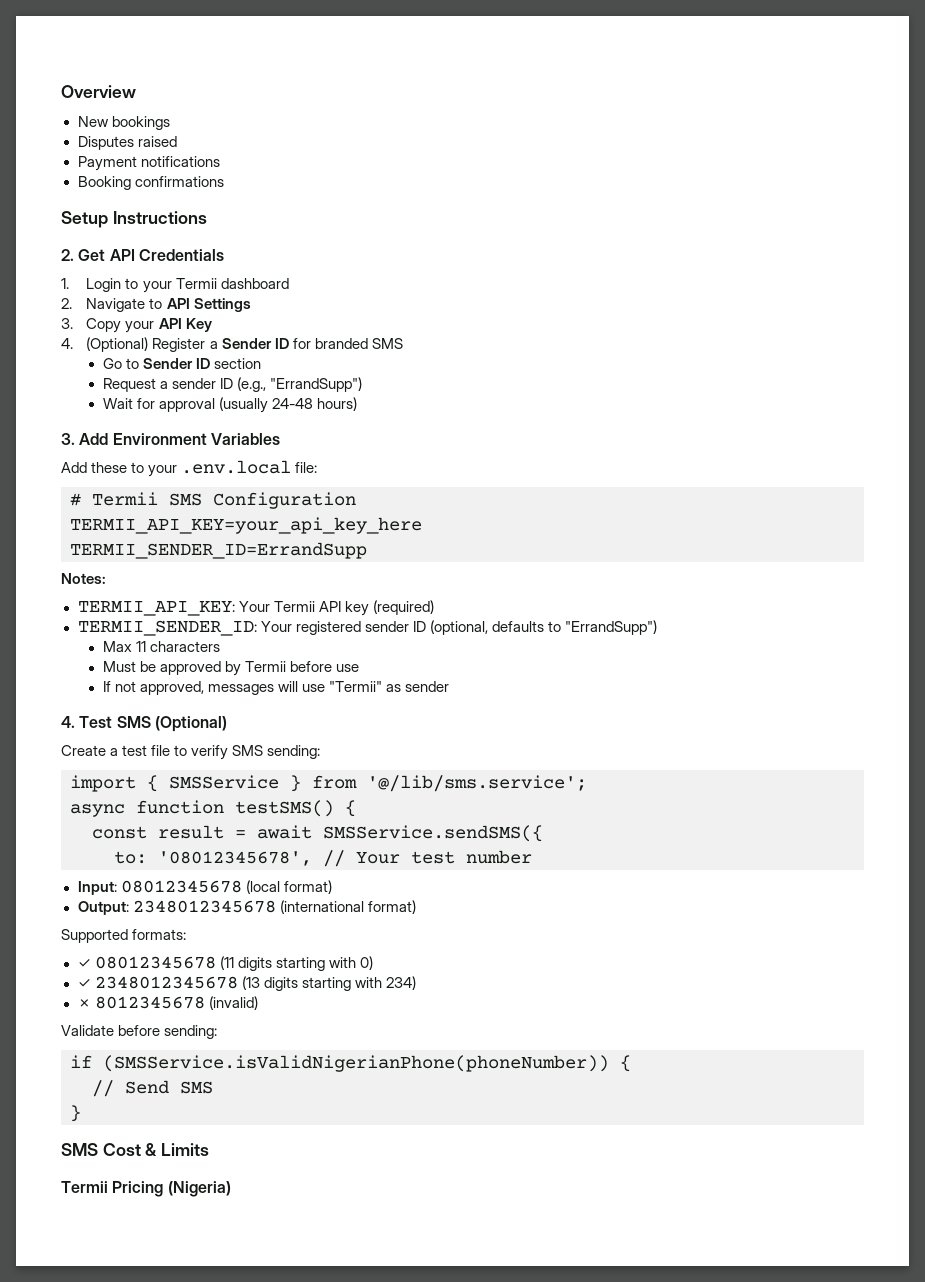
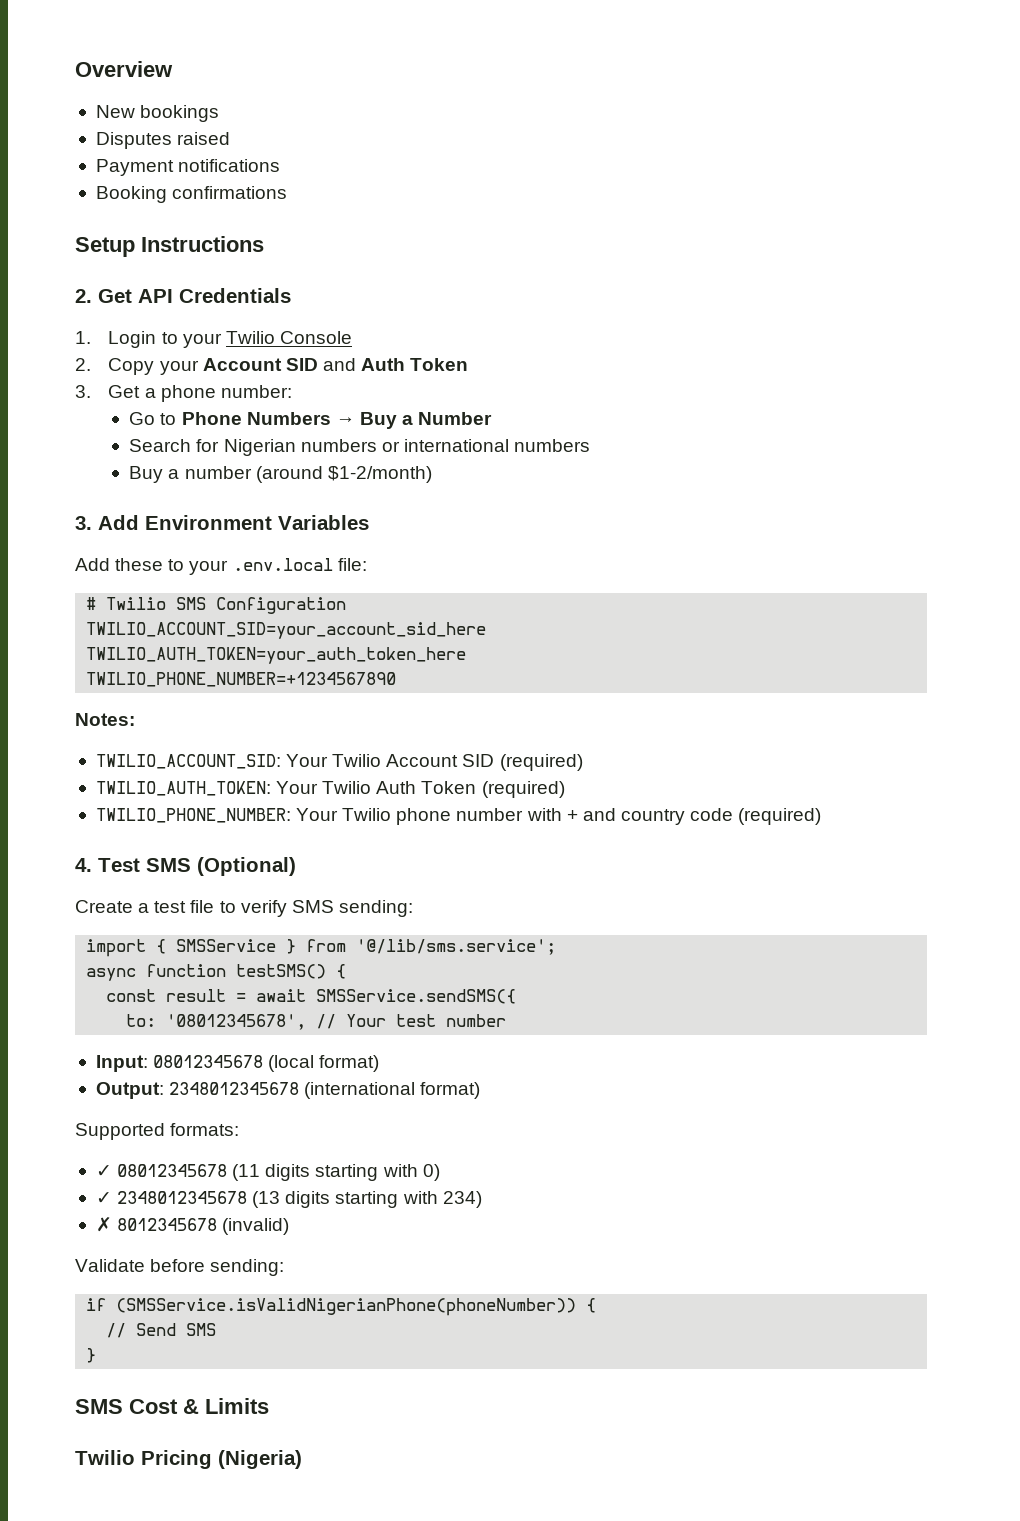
- 1. Login to your Termii dashboard
- 2. Navigate to API Settings
- 3. Copy your API Key
- 4. (Optional) Register a Sender ID for branded SMS
- Go to Sender ID section
- Request a sender ID (e.g., "ErrandSupp")
- Wait for approval (usually 24-48 hours)
+ 1. Login to your Twilio Console
+ 2. Copy your Account SID and Auth Token
+ 3. Get a phone number:
+ Go to Phone Numbers → Buy a Number
+ Search for Nigerian numbers or international numbers
+ Buy a number (around $1-2/month)
- # Termii SMS Configuration
+ # Twilio SMS Configuration
- TERMII_API_KEY=your_api_key_here
- TERMII_SENDER_ID=ErrandSupp
+ TWILIO_ACCOUNT_SID=your_account_sid_here
+ TWILIO_AUTH_TOKEN=your_auth_token_here
+ TWILIO_PHONE_NUMBER=+1234567890
  Notes:
- TERMII_API_KEY: Your Termii API key (required)
- TERMII_SENDER_ID: Your registered sender ID (optional, defaults to "ErrandSupp")
- Max 11 characters
- Must be approved by Termii before use
- If not approved, messages will use "Termii" as sender
+ TWILIO_ACCOUNT_SID: Your Twilio Account SID (required)
+ TWILIO_AUTH_TOKEN: Your Twilio Auth Token (required)
+ TWILIO_PHONE_NUMBER: Your Twilio phone number with + and country code (required)
- Termii Pricing (Nigeria)
+ Twilio Pricing (Nigeria)

